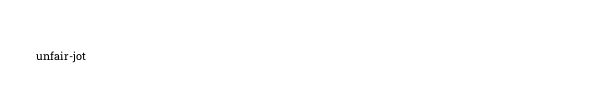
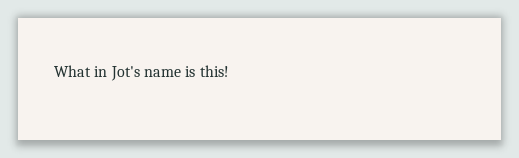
- unfair-jot
+ What in Jot's name is this!

